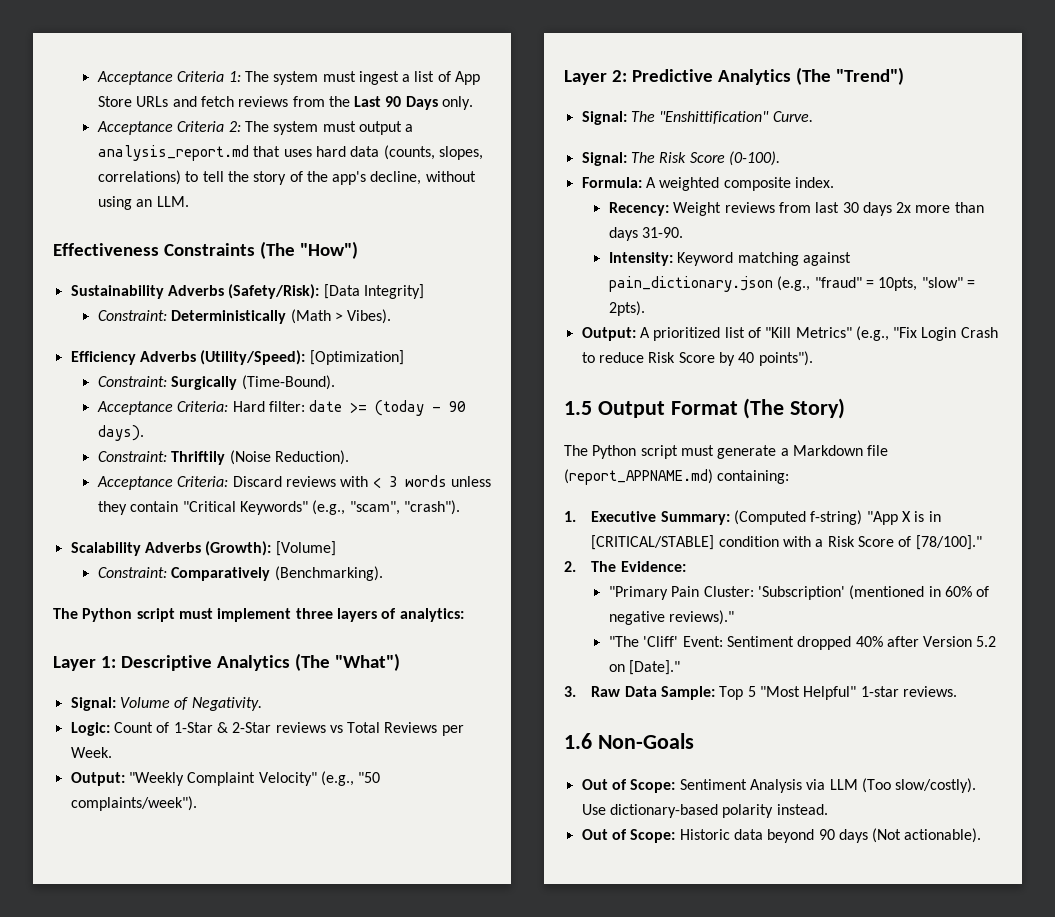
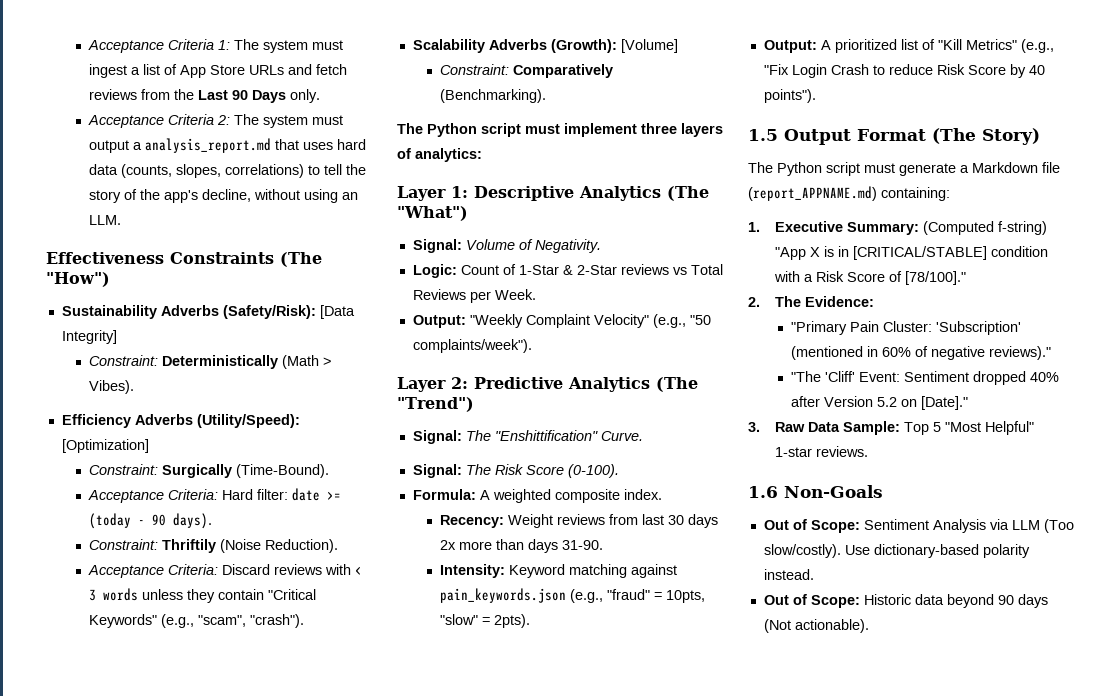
- Intensity: Keyword matching against pain_dictionary.json (e.g., "fraud" = 10pts, "slow" = 2pts).
+ Intensity: Keyword matching against pain_keywords.json (e.g., "fraud" = 10pts, "slow" = 2pts).

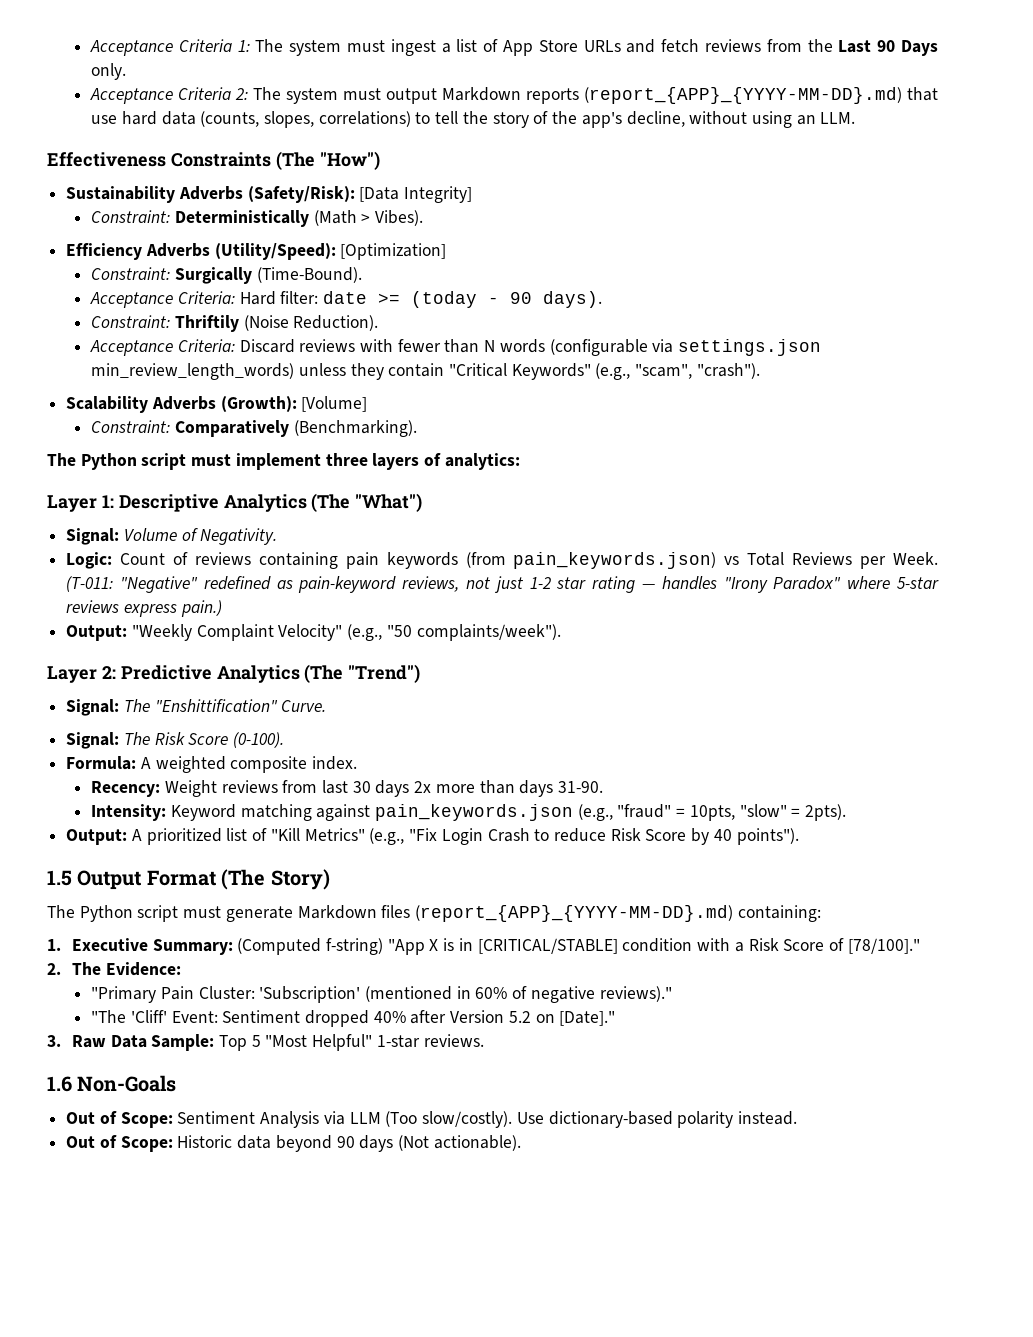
- Acceptance Criteria 2: The system must output a analysis_report.md that uses hard data (counts, slopes, correlations) to tell the story of the app's decline, without using an LLM.
+ Acceptance Criteria 2: The system must output Markdown reports (report_{APP}_{YYYY-MM-DD}.md) that use hard data (counts, slopes, correlations) to tell the story of the app's decline, without using an LLM.
- Acceptance Criteria: Discard reviews with < 3 words unless they contain "Critical Keywords" (e.g., "scam", "crash").
+ Acceptance Criteria: Discard reviews with fewer than N words (configurable via settings.json min_review_length_words) unless they contain "Critical Keywords" (e.g., "scam", "crash").
- Logic: Count of 1-Star & 2-Star reviews vs Total Reviews per Week.
+ Logic: Count of reviews containing pain keywords (from pain_keywords.json) vs Total Reviews per Week. (T-011: "Negative" redefined as pain-keyword reviews, not just 1-2 star rating — handles "Irony Paradox" where 5-star reviews express pain.)
- The Python script must generate a Markdown file (report_APPNAME.md) containing:
+ The Python script must generate Markdown files (report_{APP}_{YYYY-MM-DD}.md) containing:

